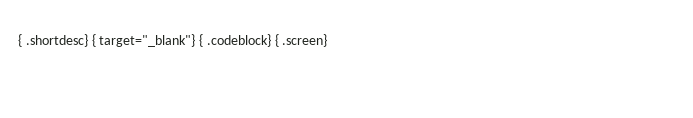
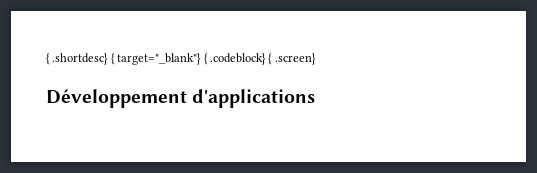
+ Développement d'applications

